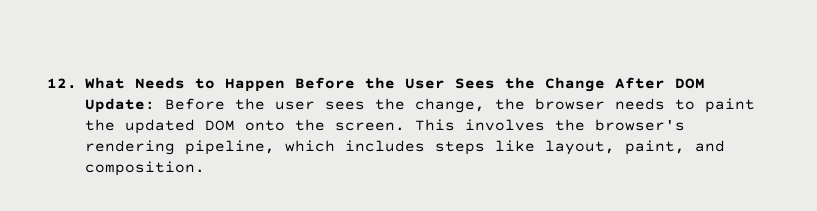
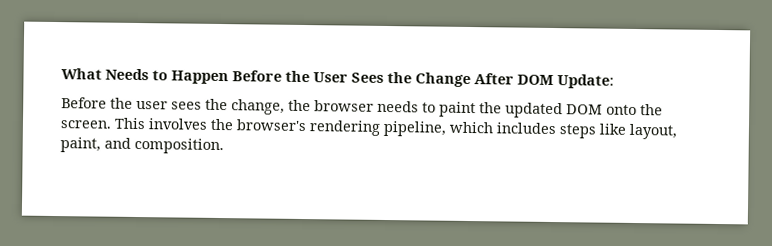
- 12. What Needs to Happen Before the User Sees the Change After DOM Update: Before the user sees the change, the browser needs to paint the updated DOM onto the screen.
+ What Needs to Happen Before the User Sees the Change After DOM Update:
+ Before the user sees the change, the browser needs to paint the updated DOM onto the screen.

